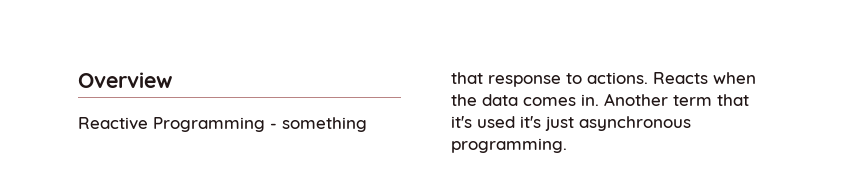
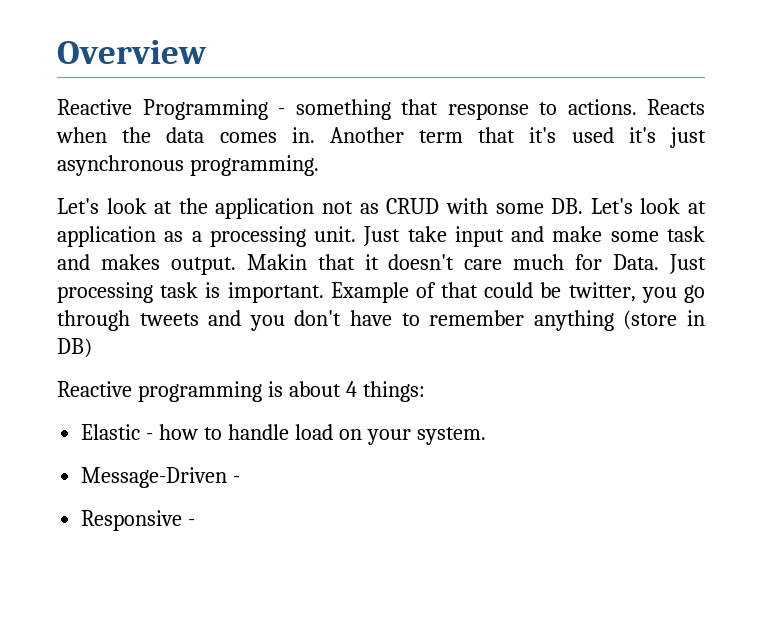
+ Let's look at the application not as CRUD with some DB. Let's look at application as a processing unit. Just take input and make some task and makes output. Makin that it doesn't care much for Data. Just processing task is important. Example of that could be twitter, you go through tweets and you don't have to remember anything (store in DB)
+ Reactive programming is about 4 things:
+ Elastic - how to handle load on your system.
+ Message-Driven -
+ Responsive -

